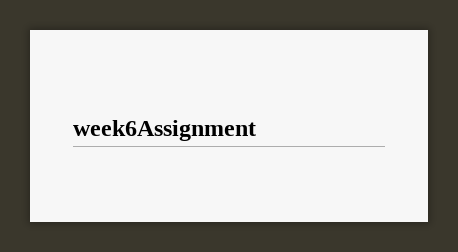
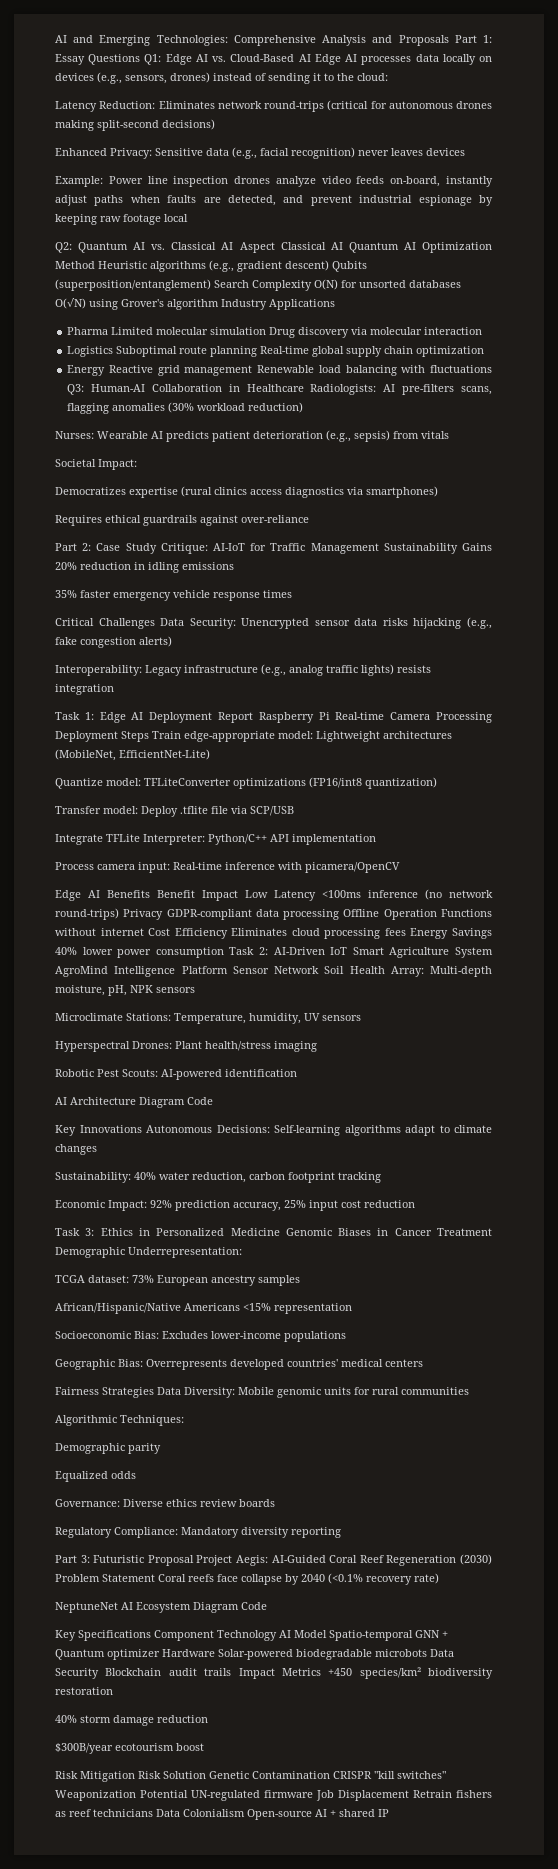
- week6Assignment
+ AI and Emerging Technologies: Comprehensive Analysis and Proposals Part 1: Essay Questions Q1: Edge AI vs. Cloud-Based AI Edge AI processes data locally on devices (e.g., sensors, drones) instead of sending it to the cloud:
+ Latency Reduction: Eliminates network round-trips (critical for autonomous drones making split-second decisions)
+ Enhanced Privacy: Sensitive data (e.g., facial recognition) never leaves devices
+ Example: Power line inspection drones analyze video feeds on-board, instantly adjust paths when faults are detected, and prevent industrial espionage by keeping raw footage local
+ Q2: Quantum AI vs. Classical AI Aspect Classical AI Quantum AI Optimization Method Heuristic algorithms (e.g., gradient descent) Qubits (superposition/entanglement) Search Complexity O(N) for unsorted databases O(√N) using Grover's algorithm Industry Applications
+ Pharma Limited molecular simulation Drug discovery via molecular interaction
+ Logistics Suboptimal route planning Real-time global supply chain optimization
+ Energy Reactive grid management Renewable load balancing with fluctuations Q3: Human-AI Collaboration in Healthcare Radiologists: AI pre-filters scans, flagging anomalies (30% workload reduction)
+ Nurses: Wearable AI predicts patient deterioration (e.g., sepsis) from vitals
+ Societal Impact:
+ Democratizes expertise (rural clinics access diagnostics via smartphones)
+ Requires ethical guardrails against over-reliance
+ Part 2: Case Study Critique: AI-IoT for Traffic Management Sustainability Gains 20% reduction in idling emissions
+ 35% faster emergency vehicle response times
+ Critical Challenges Data Security: Unencrypted sensor data risks hijacking (e.g., fake congestion alerts)
+ Interoperability: Legacy infrastructure (e.g., analog traffic lights) resists integration
+ Task 1: Edge AI Deployment Report Raspberry Pi Real-time Camera Processing Deployment Steps Train edge-appropriate model: Lightweight architectures (MobileNet, EfficientNet-Lite)
+ Quantize model: TFLiteConverter optimizations (FP16/int8 quantization)
+ Transfer model: Deploy .tflite file via SCP/USB
+ Integrate TFLite Interpreter: Python/C++ API implementation
+ Process camera input: Real-time inference with picamera/OpenCV
+ Edge AI Benefits Benefit Impact Low Latency <100ms inference (no network round-trips) Privacy GDPR-compliant data processing Offline Operation Functions without internet Cost Efficiency Eliminates cloud processing fees Energy Savings 40% lower power consumption Task 2: AI-Driven IoT Smart Agriculture System AgroMind Intelligence Platform Sensor Network Soil Health Array: Multi-depth moisture, pH, NPK sensors
+ Microclimate Stations: Temperature, humidity, UV sensors
+ Hyperspectral Drones: Plant health/stress imaging
+ Robotic Pest Scouts: AI-powered identification
+ AI Architecture Diagram Code
+ Key Innovations Autonomous Decisions: Self-learning algorithms adapt to climate changes
+ Sustainability: 40% water reduction, carbon footprint tracking
+ Economic Impact: 92% prediction accuracy, 25% input cost reduction
+ Task 3: Ethics in Personalized Medicine Genomic Biases in Cancer Treatment Demographic Underrepresentation:
+ TCGA dataset: 73% European ancestry samples
+ African/Hispanic/Native Americans <15% representation
+ Socioeconomic Bias: Excludes lower-income populations
+ Geographic Bias: Overrepresents developed countries' medical centers
+ Fairness Strategies Data Diversity: Mobile genomic units for rural communities
+ Algorithmic Techniques:
+ Demographic parity
+ Equalized odds
+ Governance: Diverse ethics review boards
+ Regulatory Compliance: Mandatory diversity reporting
+ Part 3: Futuristic Proposal Project Aegis: AI-Guided Coral Reef Regeneration (2030) Problem Statement Coral reefs face collapse by 2040 (<0.1% recovery rate)
+ NeptuneNet AI Ecosystem Diagram Code
+ Key Specifications Component Technology AI Model Spatio-temporal GNN + Quantum optimizer Hardware Solar-powered biodegradable microbots Data Security Blockchain audit trails Impact Metrics +450 species/km² biodiversity restoration
+ 40% storm damage reduction
+ $300B/year ecotourism boost
+ Risk Mitigation Risk Solution Genetic Contamination CRISPR "kill switches" Weaponization Potential UN-regulated firmware Job Displacement Retrain fishers as reef technicians Data Colonialism Open-source AI + shared IP

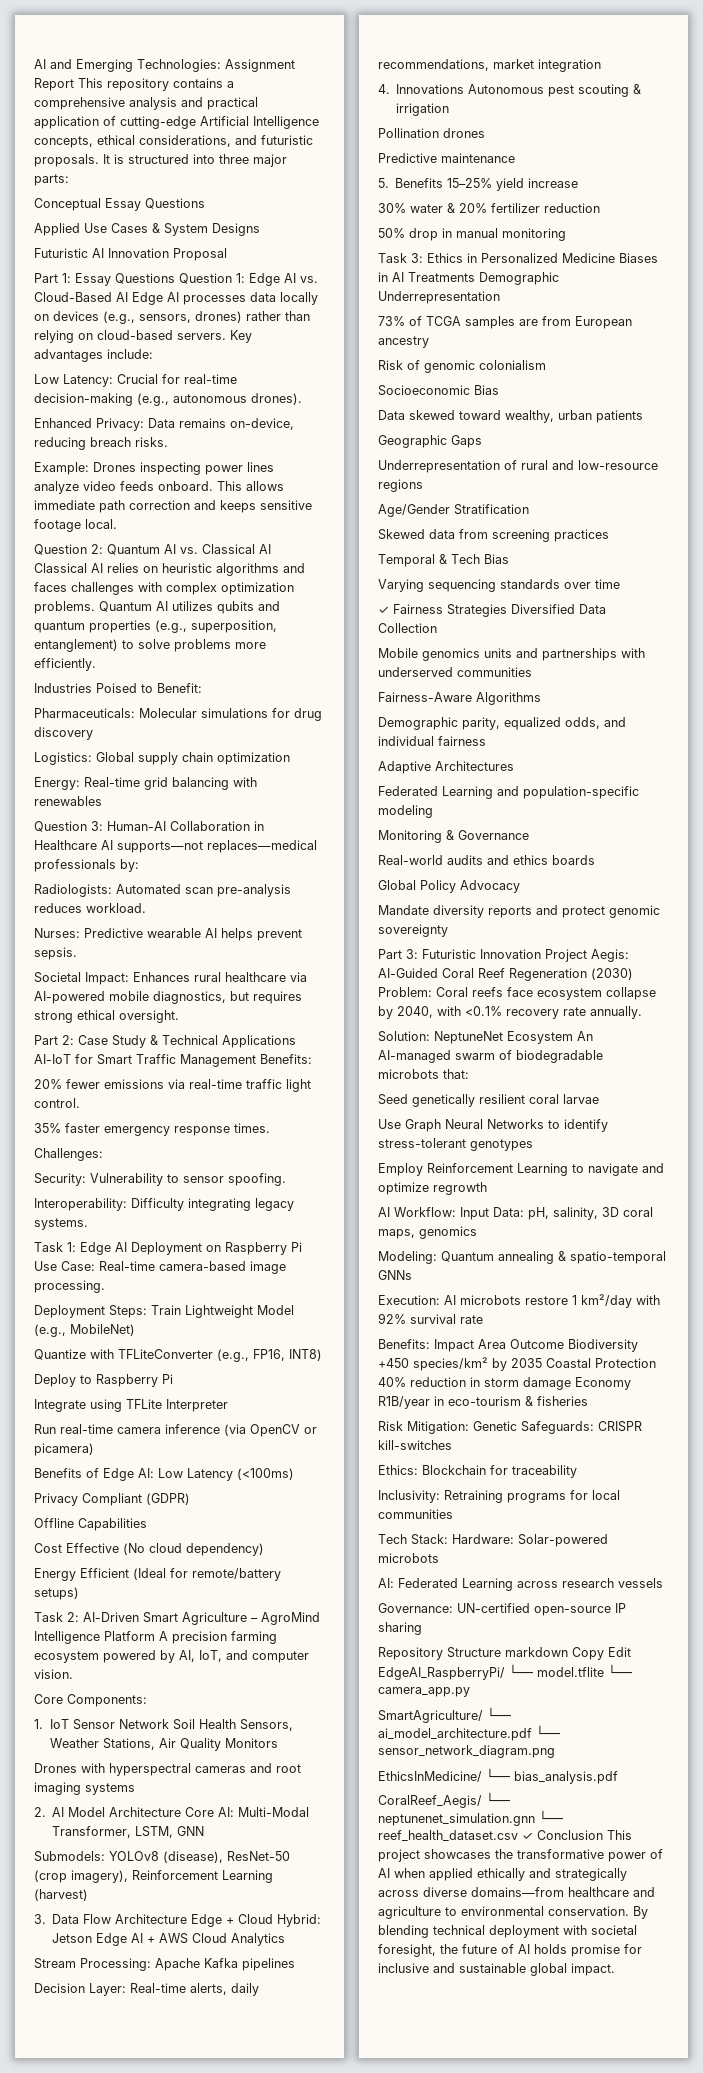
- AI and Emerging Technologies: Comprehensive Analysis and Proposals Part 1: Essay Questions Q1: Edge AI vs. Cloud-Based AI Edge AI processes data locally on devices (e.g., sensors, drones) instead of sending it to the cloud:
- Latency Reduction: Eliminates network round-trips (critical for autonomous drones making split-second decisions)
- Enhanced Privacy: Sensitive data (e.g., facial recognition) never leaves devices
- Example: Power line inspection drones analyze video feeds on-board, instantly adjust paths when faults are detected, and prevent industrial espionage by keeping raw footage local
- Q2: Quantum AI vs. Classical AI Aspect Classical AI Quantum AI Optimization Method Heuristic algorithms (e.g., gradient descent) Qubits (superposition/entanglement) Search Complexity O(N) for unsorted databases O(√N) using Grover's algorithm Industry Applications
- Pharma Limited molecular simulation Drug discovery via molecular interaction
- Logistics Suboptimal route planning Real-time global supply chain optimization
- Energy Reactive grid management Renewable load balancing with fluctuations Q3: Human-AI Collaboration in Healthcare Radiologists: AI pre-filters scans, flagging anomalies (30% workload reduction)
- Nurses: Wearable AI predicts patient deterioration (e.g., sepsis) from vitals
- Societal Impact:
- Democratizes expertise (rural clinics access diagnostics via smartphones)
- Requires ethical guardrails against over-reliance
+ AI and Emerging Technologies: Assignment Report This repository contains a comprehensive analysis and practical application of cutting-edge Artificial Intelligence concepts, ethical considerations, and futuristic proposals. It is structured into three major parts:
+ Conceptual Essay Questions
+ Applied Use Cases & System Designs
+ Futuristic AI Innovation Proposal
+ Part 1: Essay Questions Question 1: Edge AI vs. Cloud-Based AI Edge AI processes data locally on devices (e.g., sensors, drones) rather than relying on cloud-based servers. Key advantages include:
+ Low Latency: Crucial for real-time decision-making (e.g., autonomous drones).
+ Enhanced Privacy: Data remains on-device, reducing breach risks.
+ Example: Drones inspecting power lines analyze video feeds onboard. This allows immediate path correction and keeps sensitive footage local.
+ Question 2: Quantum AI vs. Classical AI Classical AI relies on heuristic algorithms and faces challenges with complex optimization problems. Quantum AI utilizes qubits and quantum properties (e.g., superposition, entanglement) to solve problems more efficiently.
+ Industries Poised to Benefit:
+ Pharmaceuticals: Molecular simulations for drug discovery
+ Logistics: Global supply chain optimization
+ Energy: Real-time grid balancing with renewables
+ Question 3: Human-AI Collaboration in Healthcare AI supports—not replaces—medical professionals by:
+ Radiologists: Automated scan pre-analysis reduces workload.
+ Nurses: Predictive wearable AI helps prevent sepsis.
+ Societal Impact: Enhances rural healthcare via AI-powered mobile diagnostics, but requires strong ethical oversight.
- Part 2: Case Study Critique: AI-IoT for Traffic Management Sustainability Gains 20% reduction in idling emissions
- 35% faster emergency vehicle response times
- Critical Challenges Data Security: Unencrypted sensor data risks hijacking (e.g., fake congestion alerts)
- Interoperability: Legacy infrastructure (e.g., analog traffic lights) resists integration
+ Part 2: Case Study & Technical Applications AI-IoT for Smart Traffic Management Benefits:
+ 20% fewer emissions via real-time traffic light control.
+ 35% faster emergency response times.
+ Challenges:
+ Security: Vulnerability to sensor spoofing.
+ Interoperability: Difficulty integrating legacy systems.
- Task 1: Edge AI Deployment Report Raspberry Pi Real-time Camera Processing Deployment Steps Train edge-appropriate model: Lightweight architectures (MobileNet, EfficientNet-Lite)
- Quantize model: TFLiteConverter optimizations (FP16/int8 quantization)
- Transfer model: Deploy .tflite file via SCP/USB
- Integrate TFLite Interpreter: Python/C++ API implementation
- Process camera input: Real-time inference with picamera/OpenCV
- Edge AI Benefits Benefit Impact Low Latency <100ms inference (no network round-trips) Privacy GDPR-compliant data processing Offline Operation Functions without internet Cost Efficiency Eliminates cloud processing fees Energy Savings 40% lower power consumption Task 2: AI-Driven IoT Smart Agriculture System AgroMind Intelligence Platform Sensor Network Soil Health Array: Multi-depth moisture, pH, NPK sensors
- Microclimate Stations: Temperature, humidity, UV sensors
- Hyperspectral Drones: Plant health/stress imaging
- Robotic Pest Scouts: AI-powered identification
- AI Architecture Diagram Code
- Key Innovations Autonomous Decisions: Self-learning algorithms adapt to climate changes
- Sustainability: 40% water reduction, carbon footprint tracking
- Economic Impact: 92% prediction accuracy, 25% input cost reduction
+ Task 1: Edge AI Deployment on Raspberry Pi Use Case: Real-time camera-based image processing.
+ Deployment Steps: Train Lightweight Model (e.g., MobileNet)
+ Quantize with TFLiteConverter (e.g., FP16, INT8)
+ Deploy to Raspberry Pi
+ Integrate using TFLite Interpreter
+ Run real-time camera inference (via OpenCV or picamera)
+ Benefits of Edge AI: Low Latency (<100ms)
+ Privacy Compliant (GDPR)
+ Offline Capabilities
+ Cost Effective (No cloud dependency)
+ Energy Efficient (Ideal for remote/battery setups)
+ Task 2: AI-Driven Smart Agriculture – AgroMind Intelligence Platform A precision farming ecosystem powered by AI, IoT, and computer vision.
+ Core Components:
+ 1. IoT Sensor Network Soil Health Sensors, Weather Stations, Air Quality Monitors
+ Drones with hyperspectral cameras and root imaging systems
+ 2. AI Model Architecture Core AI: Multi-Modal Transformer, LSTM, GNN
+ Submodels: YOLOv8 (disease), ResNet-50 (crop imagery), Reinforcement Learning (harvest)
+ 3. Data Flow Architecture Edge + Cloud Hybrid: Jetson Edge AI + AWS Cloud Analytics
+ Stream Processing: Apache Kafka pipelines
+ Decision Layer: Real-time alerts, daily recommendations, market integration
+ 4. Innovations Autonomous pest scouting & irrigation
+ Pollination drones
+ Predictive maintenance
+ 5. Benefits 15–25% yield increase
+ 30% water & 20% fertilizer reduction
+ 50% drop in manual monitoring
- Task 3: Ethics in Personalized Medicine Genomic Biases in Cancer Treatment Demographic Underrepresentation:
- TCGA dataset: 73% European ancestry samples
- African/Hispanic/Native Americans <15% representation
- Socioeconomic Bias: Excludes lower-income populations
- Geographic Bias: Overrepresents developed countries' medical centers
- Fairness Strategies Data Diversity: Mobile genomic units for rural communities
- Algorithmic Techniques:
- Demographic parity
- Equalized odds
- Governance: Diverse ethics review boards
- Regulatory Compliance: Mandatory diversity reporting
+ Task 3: Ethics in Personalized Medicine Biases in AI Treatments Demographic Underrepresentation
+ 73% of TCGA samples are from European ancestry
+ Risk of genomic colonialism
+ Socioeconomic Bias
+ Data skewed toward wealthy, urban patients
+ Geographic Gaps
+ Underrepresentation of rural and low-resource regions
+ Age/Gender Stratification
+ Skewed data from screening practices
+ Temporal & Tech Bias
+ Varying sequencing standards over time
+ ✓ Fairness Strategies Diversified Data Collection
+ Mobile genomics units and partnerships with underserved communities
+ Fairness-Aware Algorithms
+ Demographic parity, equalized odds, and individual fairness
+ Adaptive Architectures
+ Federated Learning and population-specific modeling
+ Monitoring & Governance
+ Real-world audits and ethics boards
+ Global Policy Advocacy
+ Mandate diversity reports and protect genomic sovereignty
- Part 3: Futuristic Proposal Project Aegis: AI-Guided Coral Reef Regeneration (2030) Problem Statement Coral reefs face collapse by 2040 (<0.1% recovery rate)
- NeptuneNet AI Ecosystem Diagram Code
- Key Specifications Component Technology AI Model Spatio-temporal GNN + Quantum optimizer Hardware Solar-powered biodegradable microbots Data Security Blockchain audit trails Impact Metrics +450 species/km² biodiversity restoration
- 40% storm damage reduction
- $300B/year ecotourism boost
- Risk Mitigation Risk Solution Genetic Contamination CRISPR "kill switches" Weaponization Potential UN-regulated firmware Job Displacement Retrain fishers as reef technicians Data Colonialism Open-source AI + shared IP
+ Part 3: Futuristic Innovation Project Aegis: AI-Guided Coral Reef Regeneration (2030) Problem: Coral reefs face ecosystem collapse by 2040, with <0.1% recovery rate annually.
+ Solution: NeptuneNet Ecosystem An AI-managed swarm of biodegradable microbots that:
+ Seed genetically resilient coral larvae
+ Use Graph Neural Networks to identify stress-tolerant genotypes
+ Employ Reinforcement Learning to navigate and optimize regrowth
+ AI Workflow: Input Data: pH, salinity, 3D coral maps, genomics
+ Modeling: Quantum annealing & spatio-temporal GNNs
+ Execution: AI microbots restore 1 km²/day with 92% survival rate
+ Benefits: Impact Area Outcome Biodiversity +450 species/km² by 2035 Coastal Protection 40% reduction in storm damage Economy R1B/year in eco-tourism & fisheries
+ Risk Mitigation: Genetic Safeguards: CRISPR kill-switches
+ Ethics: Blockchain for traceability
+ Inclusivity: Retraining programs for local communities
+ Tech Stack: Hardware: Solar-powered microbots
+ AI: Federated Learning across research vessels
+ Governance: UN-certified open-source IP sharing
+ Repository Structure markdown Copy Edit EdgeAI_RaspberryPi/ └── model.tflite └── camera_app.py
+ SmartAgriculture/ └── ai_model_architecture.pdf └── sensor_network_diagram.png
+ EthicsInMedicine/ └── bias_analysis.pdf
+ CoralReef_Aegis/ └── neptunenet_simulation.gnn └── reef_health_dataset.csv ✓ Conclusion This project showcases the transformative power of AI when applied ethically and strategically across diverse domains—from healthcare and agriculture to environmental conservation. By blending technical deployment with societal foresight, the future of AI holds promise for inclusive and sustainable global impact.

